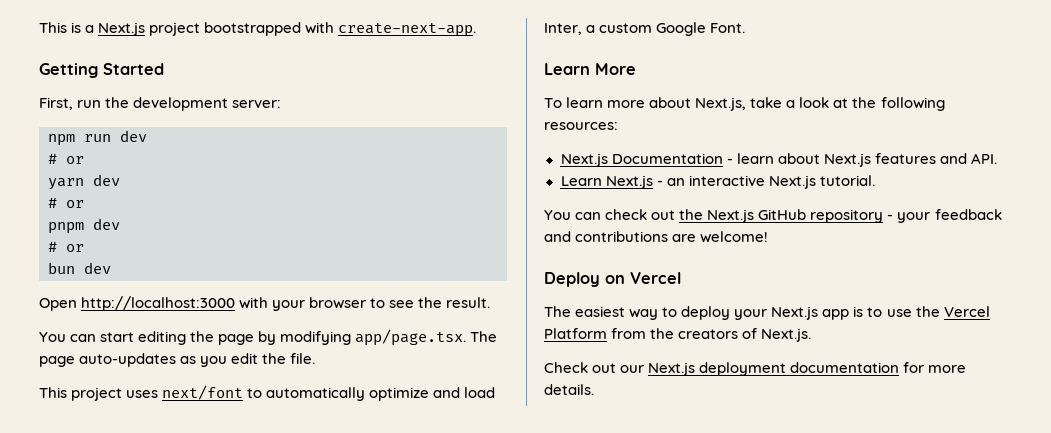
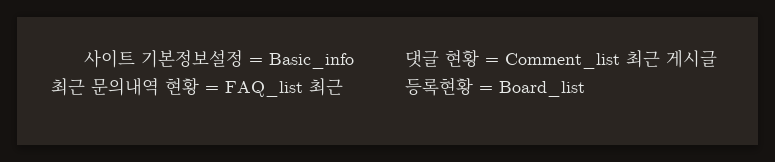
- This is a Next.js project bootstrapped with create-next-app.
- Getting Started
- First, run the development server:
- npm run dev
- # or
- yarn dev
- # or
- pnpm dev
- # or
- bun dev
- Open http://localhost:3000 with your browser to see the result.
- You can start editing the page by modifying app/page.tsx. The page auto-updates as you edit the file.
- This project uses next/font to automatically optimize and load Inter, a custom Google Font.
- Learn More
- To learn more about Next.js, take a look at the following resources:
- Next.js Documentation - learn about Next.js features and API.
- Learn Next.js - an interactive Next.js tutorial.
- You can check out the Next.js GitHub repository - your feedback and contributions are welcome!
- Deploy on Vercel
- The easiest way to deploy your Next.js app is to use the Vercel Platform from the creators of Next.js.
- Check out our Next.js deployment documentation for more details.
+ 사이트 기본정보설정 = Basic_info 최근 문의내역 현황 = FAQ_list 최근 댓글 현황 = Comment_list 최근 게시글 등록현황 = Board_list

